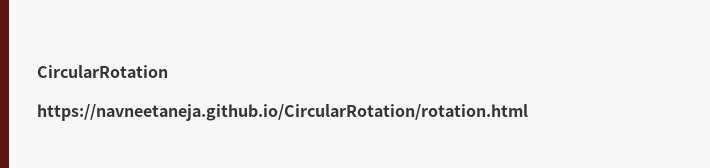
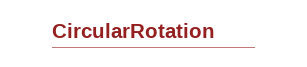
- https://navneetaneja.github.io/CircularRotation/rotation.html

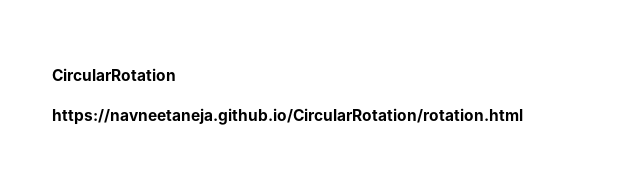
+ https://navneetaneja.github.io/CircularRotation/rotation.html

